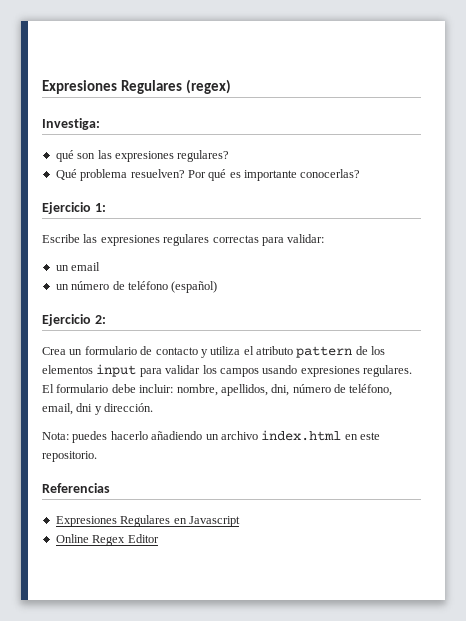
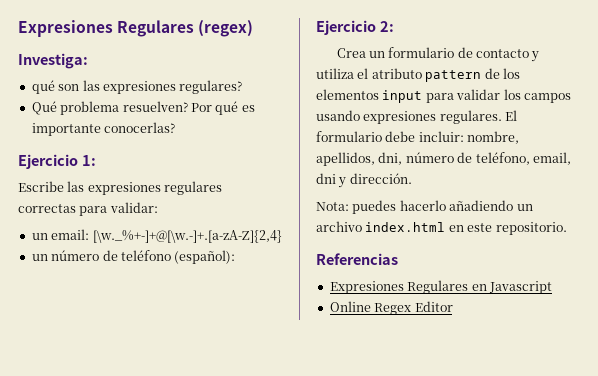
- un email
+ un email: [\w._%+-]+@[\w.-]+.[a-zA-Z]{2,4}
- un número de teléfono (español)
+ un número de teléfono (español):

